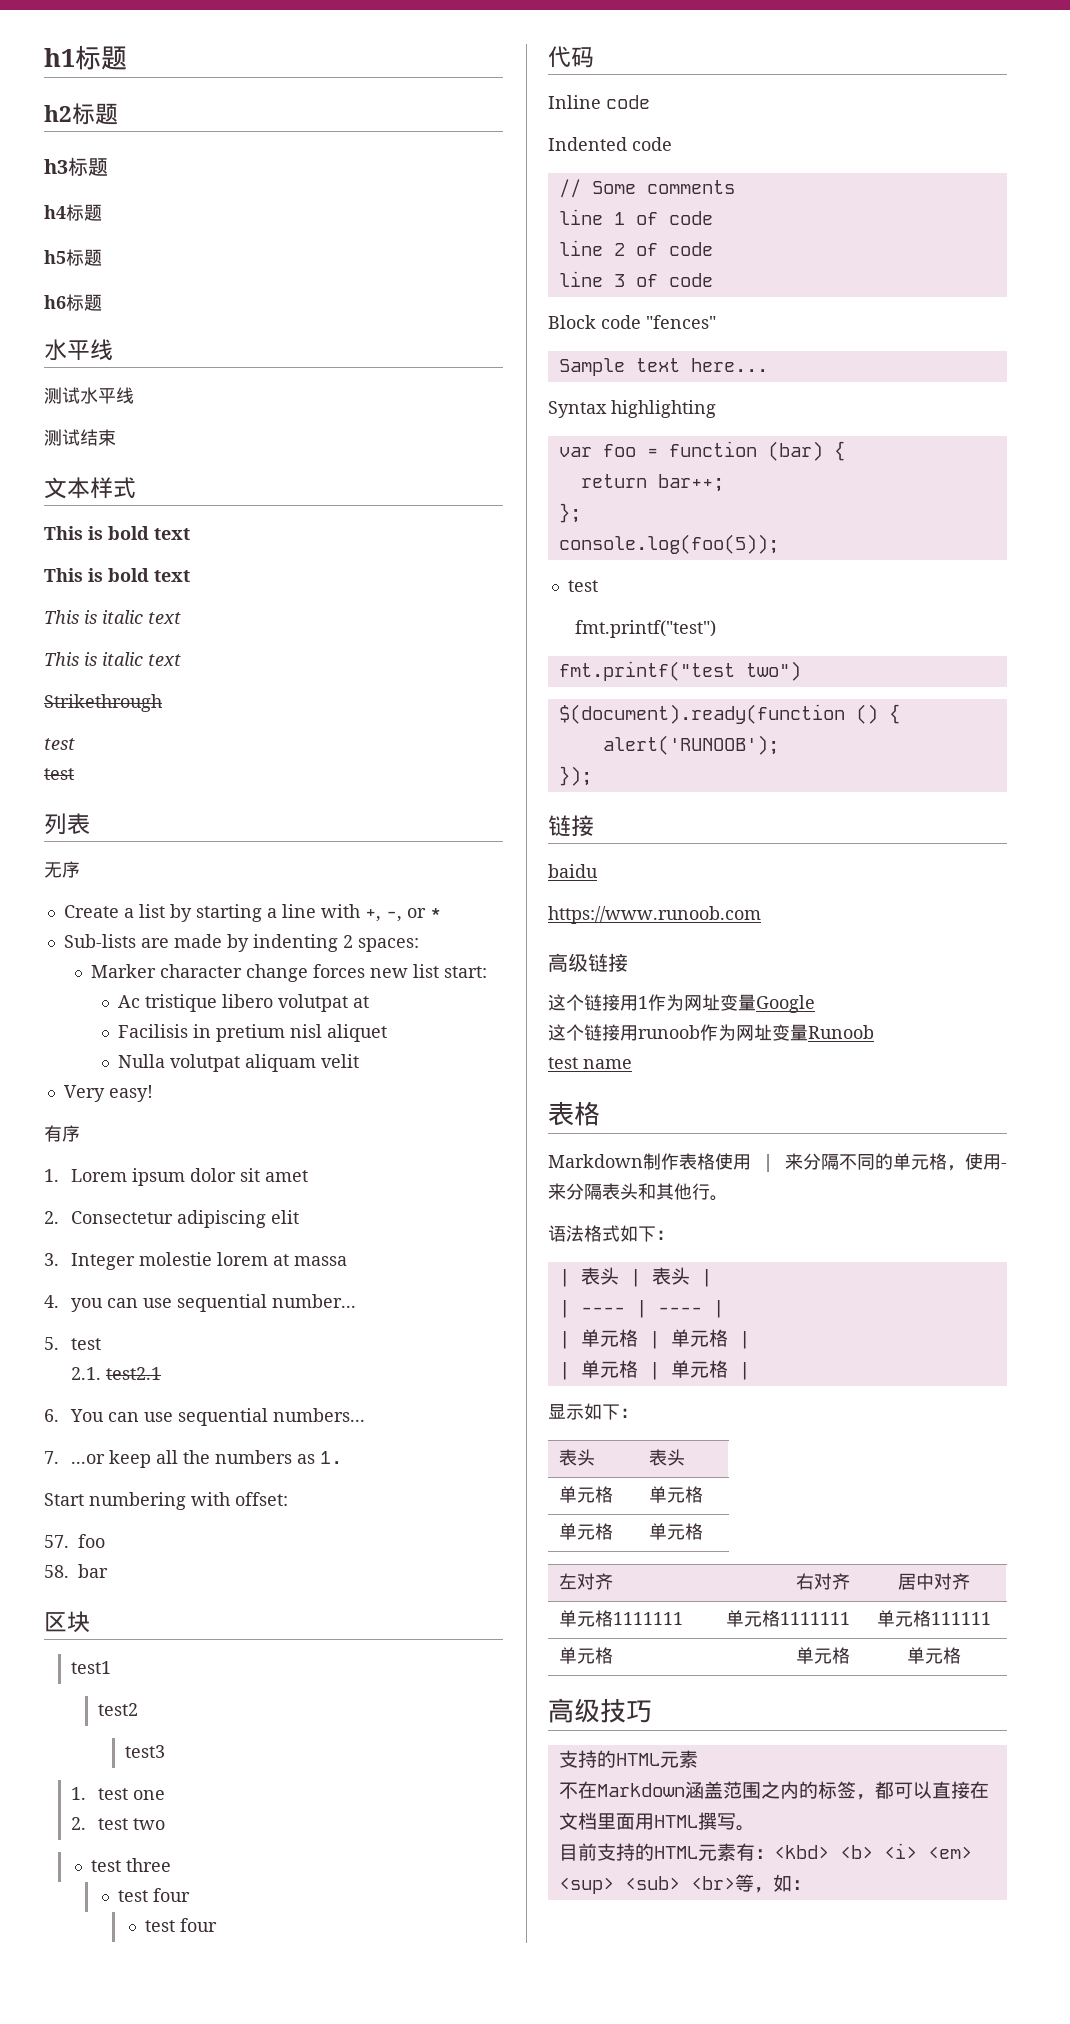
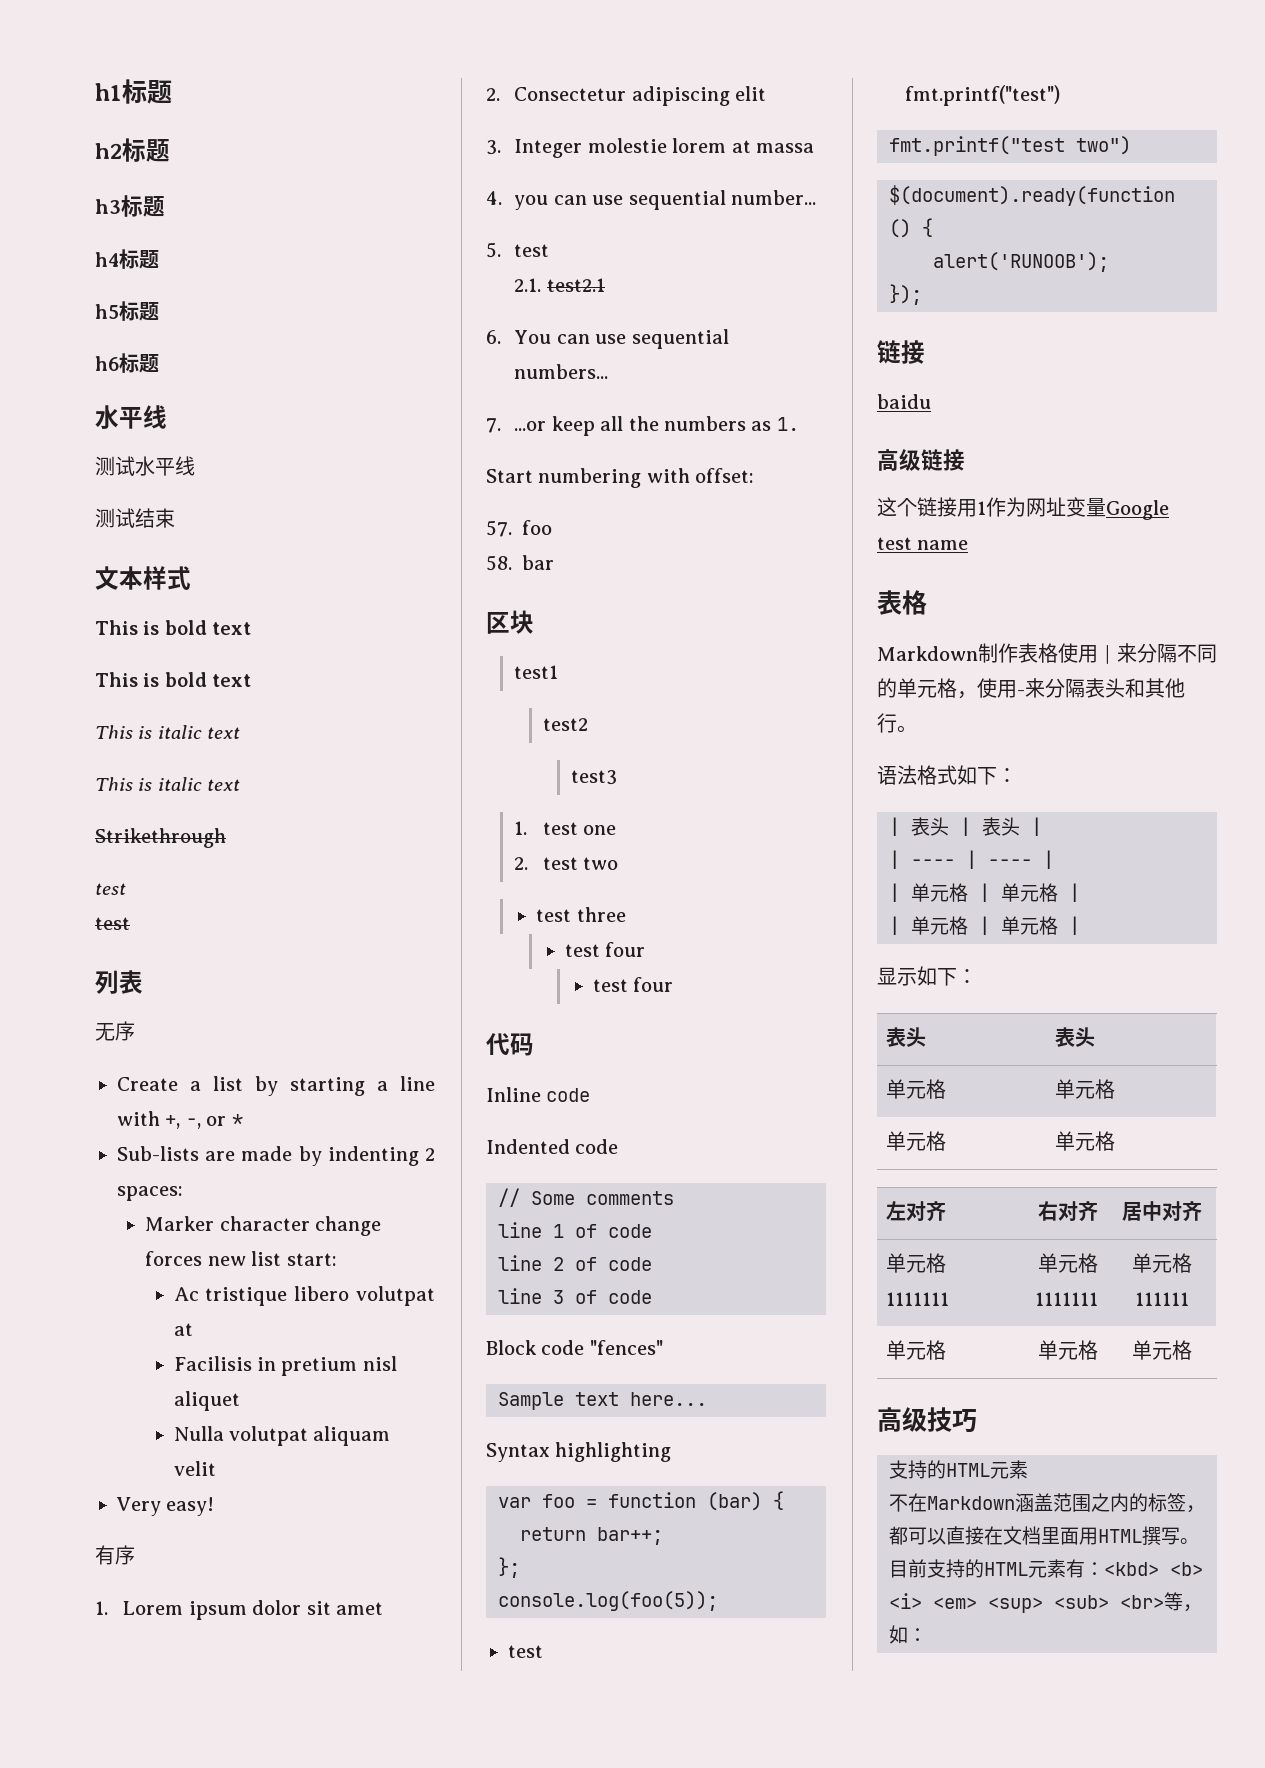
- https://www.runoob.com
- 这个链接用runoob作为网址变量Runoob

